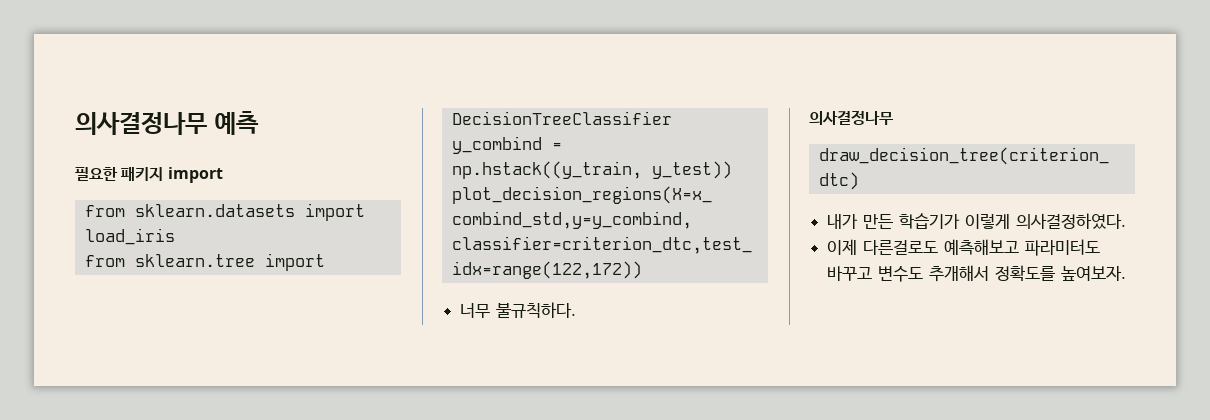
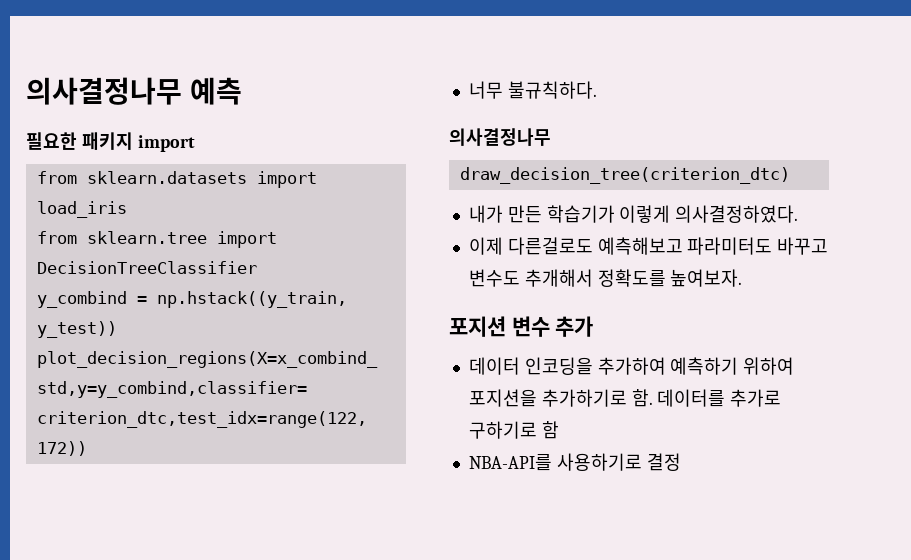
+ 포지션 변수 추가
+ 데이터 인코딩을 추가하여 예측하기 위하여 포지션을 추가하기로 함. 데이터를 추가로 구하기로 함
+ NBA-API를 사용하기로 결정

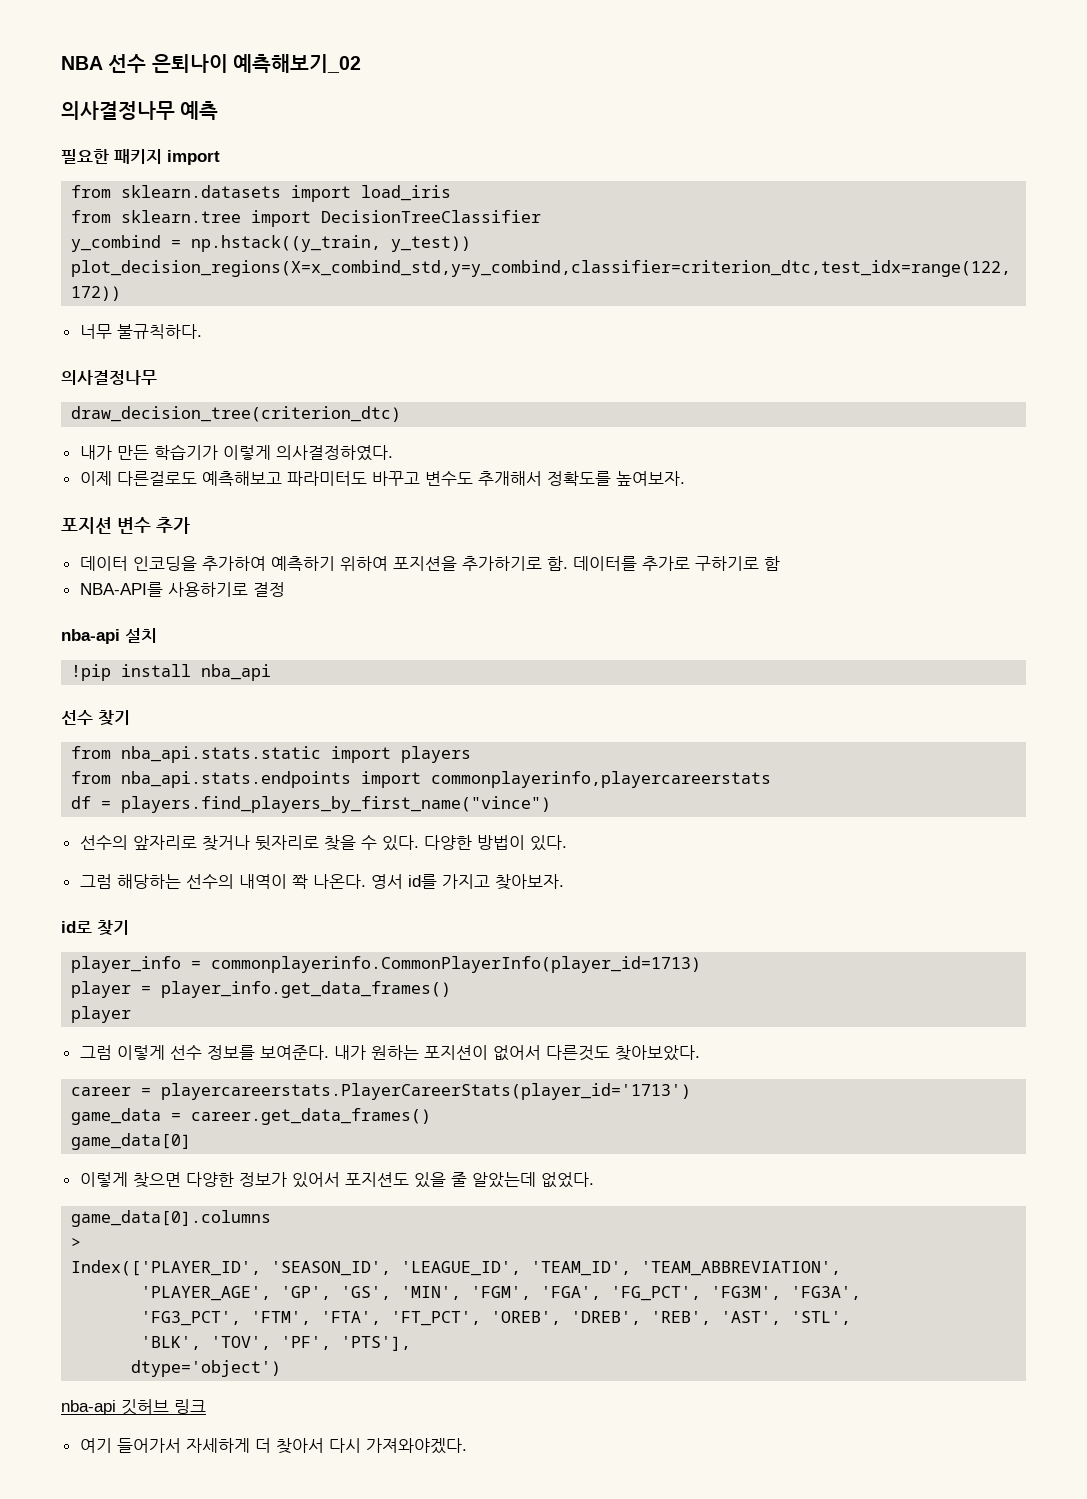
+ NBA 선수 은퇴나이 예측해보기_02
+ nba-api 설치
+ !pip install nba_api
+ 선수 찾기
+ from nba_api.stats.static import players
+ from nba_api.stats.endpoints import commonplayerinfo,playercareerstats
+ df = players.find_players_by_first_name("vince")
+ 선수의 앞자리로 찾거나 뒷자리로 찾을 수 있다. 다양한 방법이 있다.
+ 그럼 해당하는 선수의 내역이 쫙 나온다. 영서 id를 가지고 찾아보자.
+ id로 찾기
+ player_info = commonplayerinfo.CommonPlayerInfo(player_id=1713)
+ player = player_info.get_data_frames()
+ player
+ 그럼 이렇게 선수 정보를 보여준다. 내가 원하는 포지션이 없어서 다른것도 찾아보았다.
+ career = playercareerstats.PlayerCareerStats(player_id='1713')
+ game_data = career.get_data_frames()
+ game_data[0]
+ 이렇게 찾으면 다양한 정보가 있어서 포지션도 있을 줄 알았는데 없었다.
+ game_data[0].columns
+ >
+ Index(['PLAYER_ID', 'SEASON_ID', 'LEAGUE_ID', 'TEAM_ID', 'TEAM_ABBREVIATION',
+ 'PLAYER_AGE', 'GP', 'GS', 'MIN', 'FGM', 'FGA', 'FG_PCT', 'FG3M', 'FG3A',
+ 'FG3_PCT', 'FTM', 'FTA', 'FT_PCT', 'OREB', 'DREB', 'REB', 'AST', 'STL',
+ 'BLK', 'TOV', 'PF', 'PTS'],
+ dtype='object')
+ nba-api 깃허브 링크
+ 여기 들어가서 자세하게 더 찾아서 다시 가져와야겠다.

